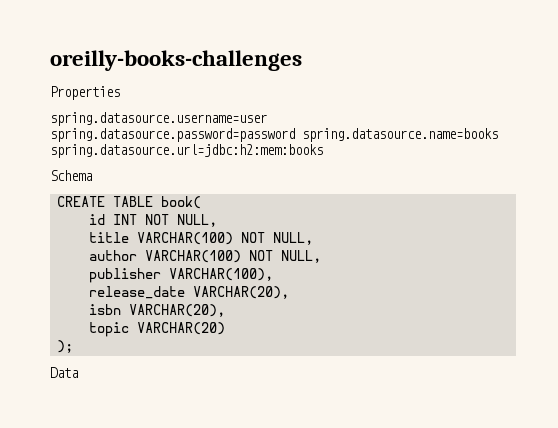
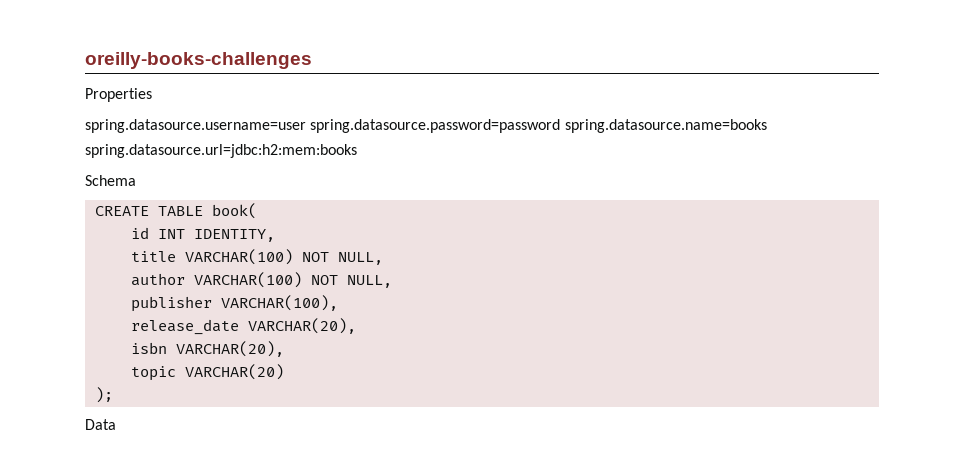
- id INT NOT NULL,
+ id INT IDENTITY,

